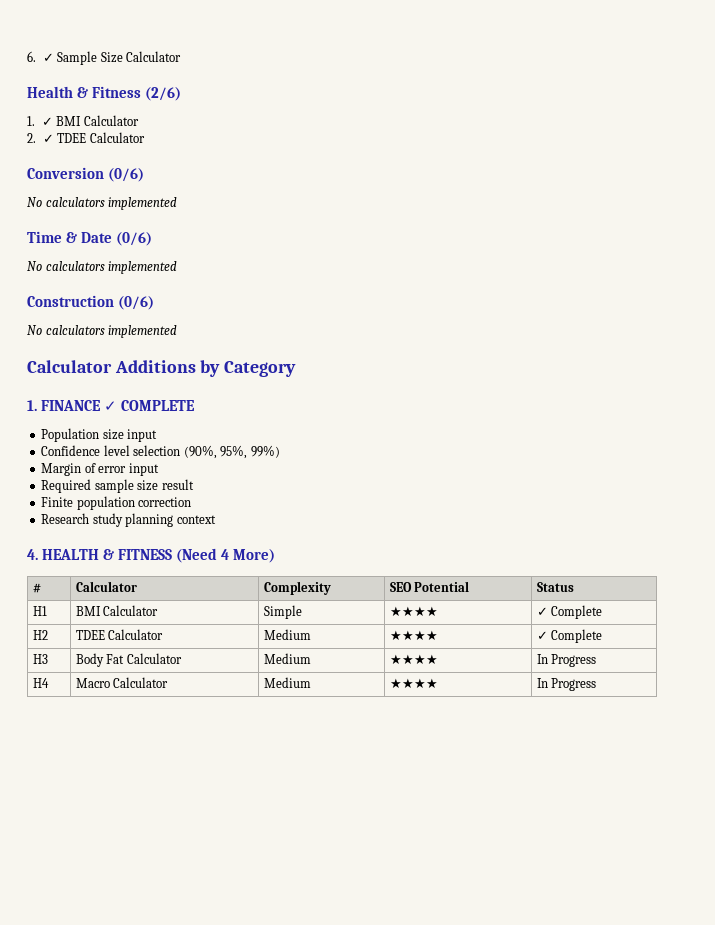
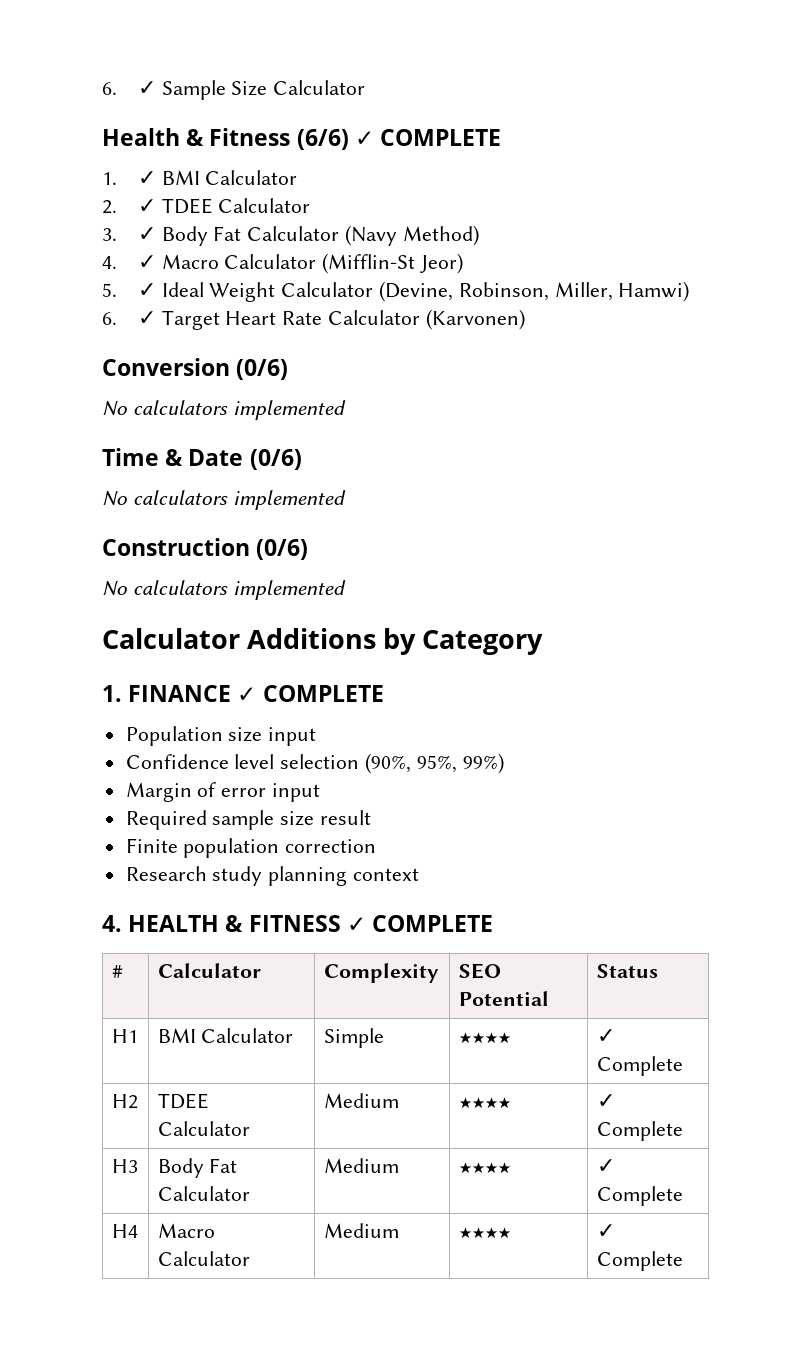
- Health & Fitness (2/6)
+ Health & Fitness (6/6) ✓ COMPLETE
+ 3. ✓ Body Fat Calculator (Navy Method)
+ 4. ✓ Macro Calculator (Mifflin-St Jeor)
+ 5. ✓ Ideal Weight Calculator (Devine, Robinson, Miller, Hamwi)
+ 6. ✓ Target Heart Rate Calculator (Karvonen)
- 4. HEALTH & FITNESS (Need 4 More)
+ 4. HEALTH & FITNESS ✓ COMPLETE
- H3 | Body Fat Calculator | Medium | ★★★★ | In Progress
+ H3 | Body Fat Calculator | Medium | ★★★★ | ✓ Complete
- H4 | Macro Calculator | Medium | ★★★★ | In Progress
+ H4 | Macro Calculator | Medium | ★★★★ | ✓ Complete

